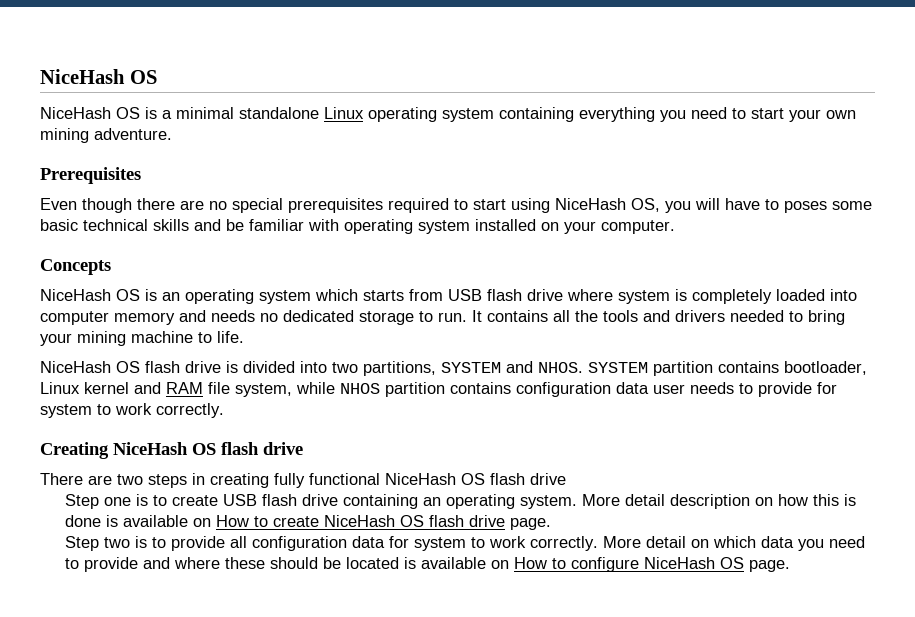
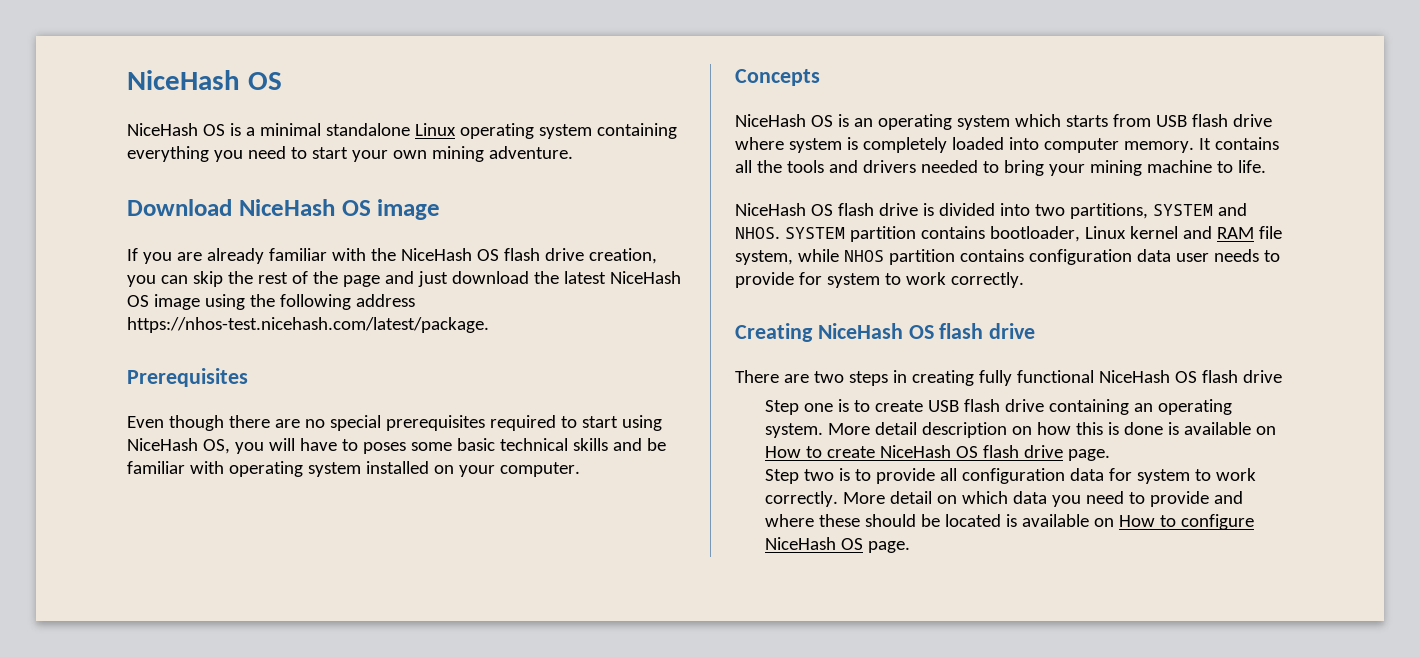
+ Download NiceHash OS image
+ If you are already familiar with the NiceHash OS flash drive creation, you can skip the rest of the page and just download the latest NiceHash OS image using the following address https://nhos-test.nicehash.com/latest/package.
- NiceHash OS is an operating system which starts from USB flash drive where system is completely loaded into computer memory and needs no dedicated storage to run.
+ NiceHash OS is an operating system which starts from USB flash drive where system is completely loaded into computer memory.

